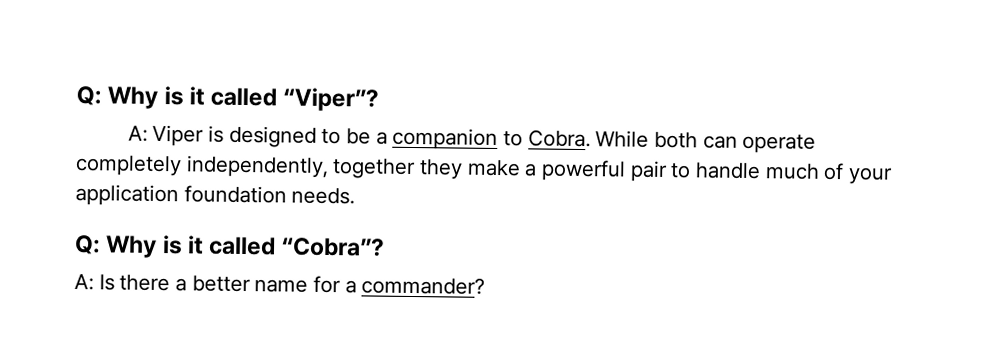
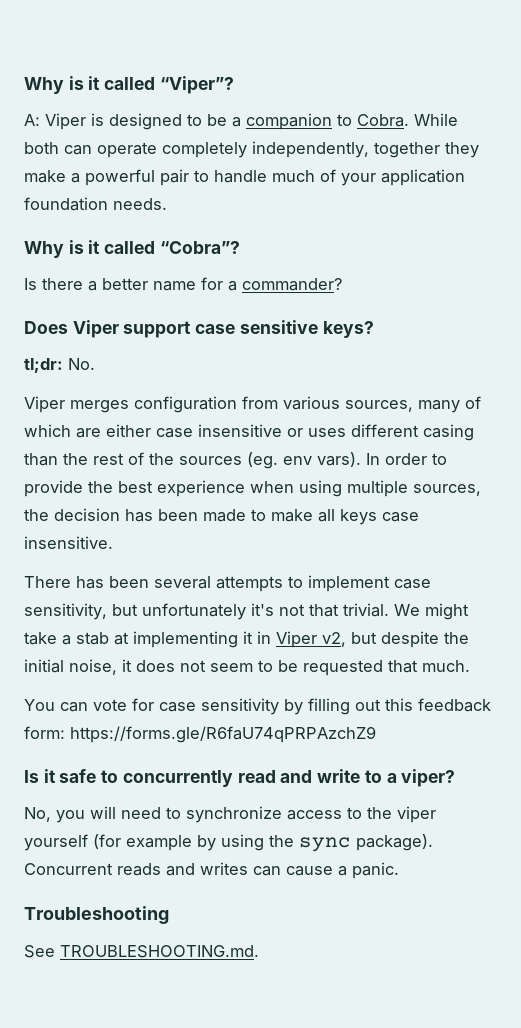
- Q: Why is it called “Viper”?
+ Why is it called “Viper”?
- Q: Why is it called “Cobra”?
+ Why is it called “Cobra”?
- A: Is there a better name for a commander?
+ Is there a better name for a commander?
+ Does Viper support case sensitive keys?
+ tl;dr: No.
+ Viper merges configuration from various sources, many of which are either case insensitive or uses different casing than the rest of the sources (eg. env vars). In order to provide the best experience when using multiple sources, the decision has been made to make all keys case insensitive.
+ There has been several attempts to implement case sensitivity, but unfortunately it's not that trivial. We might take a stab at implementing it in Viper v2, but despite the initial noise, it does not seem to be requested that much.
+ You can vote for case sensitivity by filling out this feedback form: https://forms.gle/R6faU74qPRPAzchZ9
+ Is it safe to concurrently read and write to a viper?
+ No, you will need to synchronize access to the viper yourself (for example by using the sync package). Concurrent reads and writes can cause a panic.
+ Troubleshooting
+ See TROUBLESHOOTING.md.

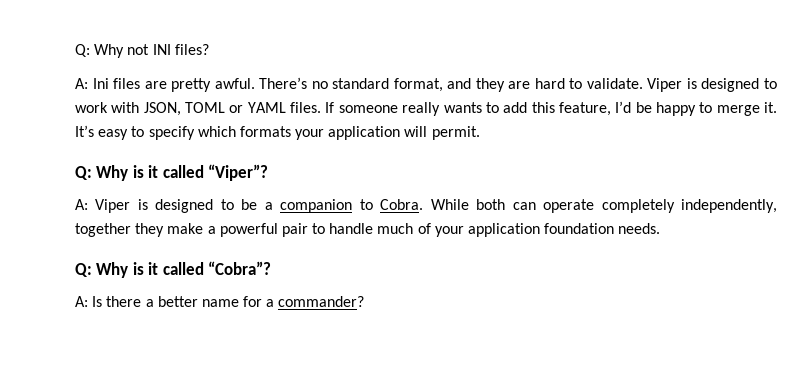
- Why is it called “Viper”?
+ Q: Why not INI files?
+ A: Ini files are pretty awful. There’s no standard format, and they are hard to validate. Viper is designed to work with JSON, TOML or YAML files. If someone really wants to add this feature, I’d be happy to merge it. It’s easy to specify which formats your application will permit.
+ Q: Why is it called “Viper”?
- Why is it called “Cobra”?
+ Q: Why is it called “Cobra”?
- Is there a better name for a commander?
+ A: Is there a better name for a commander?
- Does Viper support case sensitive keys?
- tl;dr: No.
- Viper merges configuration from various sources, many of which are either case insensitive or uses different casing than the rest of the sources (eg. env vars). In order to provide the best experience when using multiple sources, the decision has been made to make all keys case insensitive.
- There has been several attempts to implement case sensitivity, but unfortunately it's not that trivial. We might take a stab at implementing it in Viper v2, but despite the initial noise, it does not seem to be requested that much.
- You can vote for case sensitivity by filling out this feedback form: https://forms.gle/R6faU74qPRPAzchZ9
- Is it safe to concurrently read and write to a viper?
- No, you will need to synchronize access to the viper yourself (for example by using the sync package). Concurrent reads and writes can cause a panic.
- Troubleshooting
- See TROUBLESHOOTING.md.

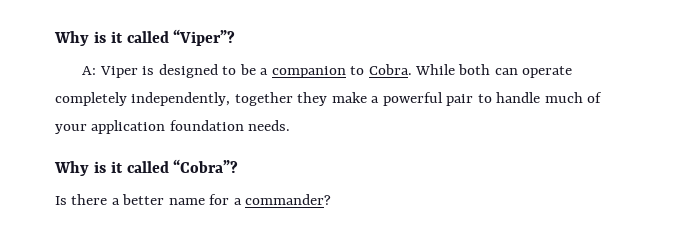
- Q: Why not INI files?
- A: Ini files are pretty awful. There’s no standard format, and they are hard to validate. Viper is designed to work with JSON, TOML or YAML files. If someone really wants to add this feature, I’d be happy to merge it. It’s easy to specify which formats your application will permit.
- Q: Why is it called “Viper”?
+ Why is it called “Viper”?
- Q: Why is it called “Cobra”?
+ Why is it called “Cobra”?
- A: Is there a better name for a commander?
+ Is there a better name for a commander?

